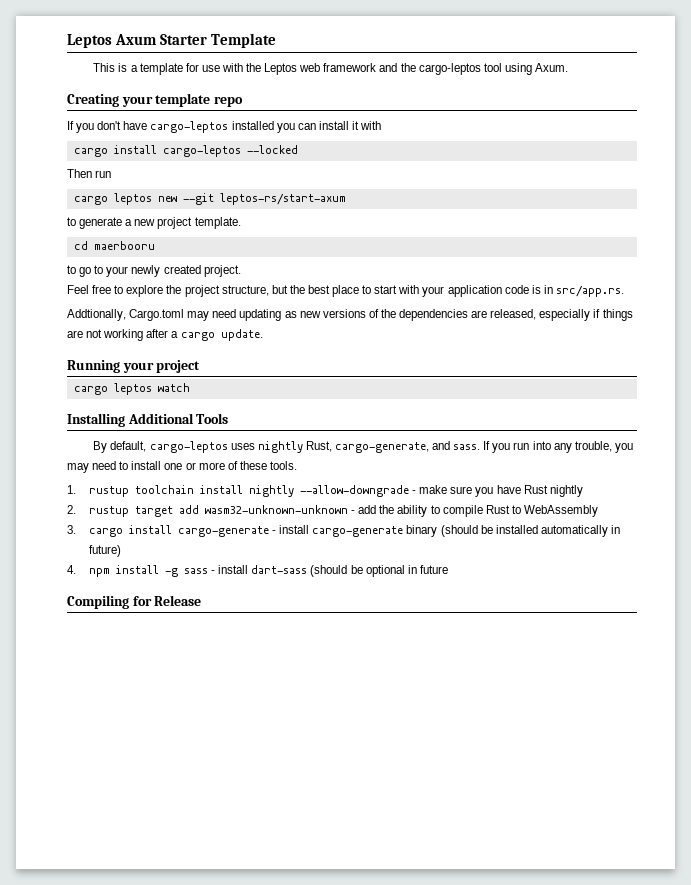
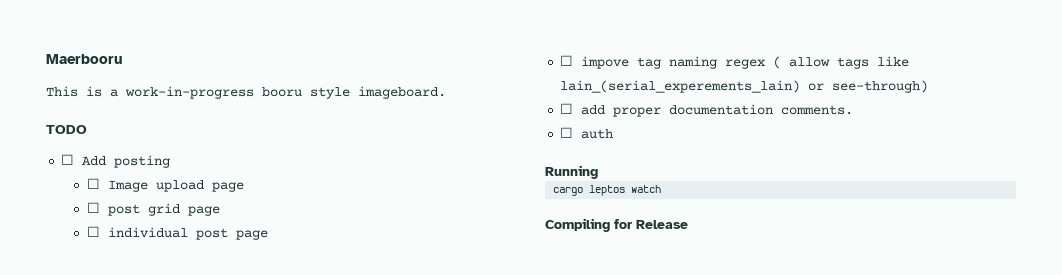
- Leptos Axum Starter Template
+ Maerbooru
- This is a template for use with the Leptos web framework and the cargo-leptos tool using Axum.
- Creating your template repo
- If you don't have cargo-leptos installed you can install it with
- cargo install cargo-leptos --locked
- Then run
- cargo leptos new --git leptos-rs/start-axum
- to generate a new project template.
- cd maerbooru
- to go to your newly created project.
- Feel free to explore the project structure, but the best place to start with your application code is in src/app.rs.
- Addtionally, Cargo.toml may need updating as new versions of the dependencies are released, especially if things are not working after a cargo update.
+ This is a work-in-progress booru style imageboard.
+ TODO
+ ☐ Add posting
+ ☐ Image upload page
+ ☐ post grid page
+ ☐ individual post page
+ ☐ impove tag naming regex ( allow tags like lain_(serial_experements_lain) or see-through)
+ ☐ add proper documentation comments.
+ ☐ auth
- Running your project
+ Running
- Installing Additional Tools
- By default, cargo-leptos uses nightly Rust, cargo-generate, and sass. If you run into any trouble, you may need to install one or more of these tools.
- 1. rustup toolchain install nightly --allow-downgrade - make sure you have Rust nightly
- 2. rustup target add wasm32-unknown-unknown - add the ability to compile Rust to WebAssembly
- 3. cargo install cargo-generate - install cargo-generate binary (should be installed automatically in future)
- 4. npm install -g sass - install dart-sass (should be optional in future

